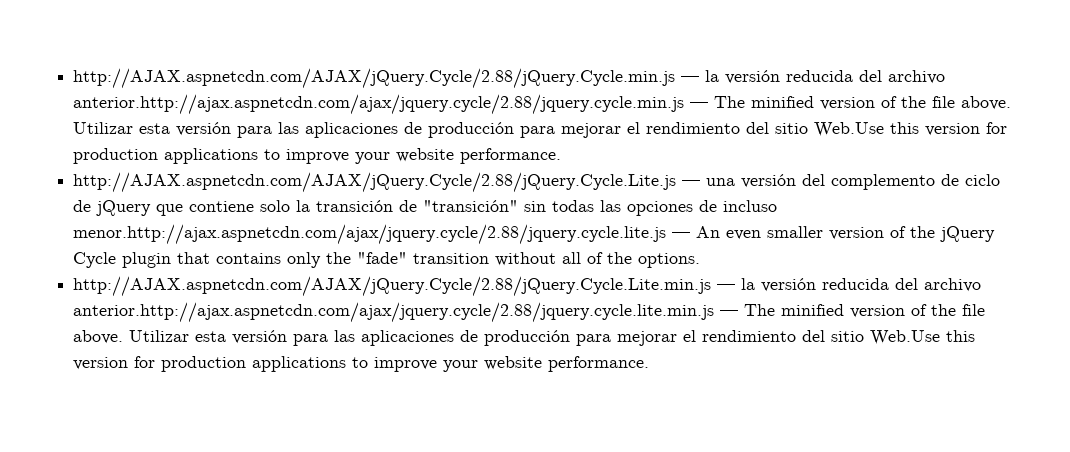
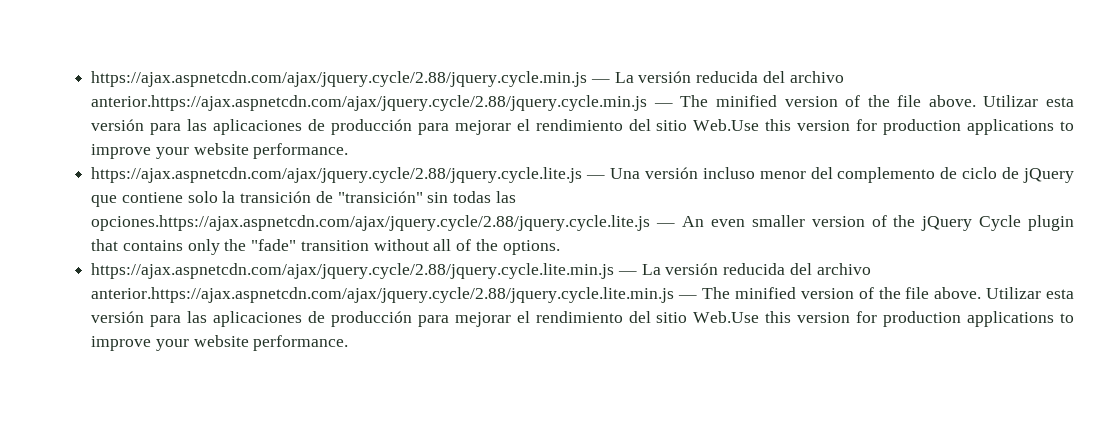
- http://AJAX.aspnetcdn.com/AJAX/jQuery.Cycle/2.88/jQuery.Cycle.min.js — la versión reducida del archivo anterior.http://ajax.aspnetcdn.com/ajax/jquery.cycle/2.88/jquery.cycle.min.js — The minified version of the file above.
+ https://ajax.aspnetcdn.com/ajax/jquery.cycle/2.88/jquery.cycle.min.js — La versión reducida del archivo anterior.https://ajax.aspnetcdn.com/ajax/jquery.cycle/2.88/jquery.cycle.min.js — The minified version of the file above.
- http://AJAX.aspnetcdn.com/AJAX/jQuery.Cycle/2.88/jQuery.Cycle.Lite.js — una versión del complemento de ciclo de jQuery que contiene solo la transición de "transición" sin todas las opciones de incluso menor.http://ajax.aspnetcdn.com/ajax/jquery.cycle/2.88/jquery.cycle.lite.js — An even smaller version of the jQuery Cycle plugin that contains only the "fade" transition without all of the options.
+ https://ajax.aspnetcdn.com/ajax/jquery.cycle/2.88/jquery.cycle.lite.js — Una versión incluso menor del complemento de ciclo de jQuery que contiene solo la transición de "transición" sin todas las opciones.https://ajax.aspnetcdn.com/ajax/jquery.cycle/2.88/jquery.cycle.lite.js — An even smaller version of the jQuery Cycle plugin that contains only the "fade" transition without all of the options.
- http://AJAX.aspnetcdn.com/AJAX/jQuery.Cycle/2.88/jQuery.Cycle.Lite.min.js — la versión reducida del archivo anterior.http://ajax.aspnetcdn.com/ajax/jquery.cycle/2.88/jquery.cycle.lite.min.js — The minified version of the file above.
+ https://ajax.aspnetcdn.com/ajax/jquery.cycle/2.88/jquery.cycle.lite.min.js — La versión reducida del archivo anterior.https://ajax.aspnetcdn.com/ajax/jquery.cycle/2.88/jquery.cycle.lite.min.js — The minified version of the file above.

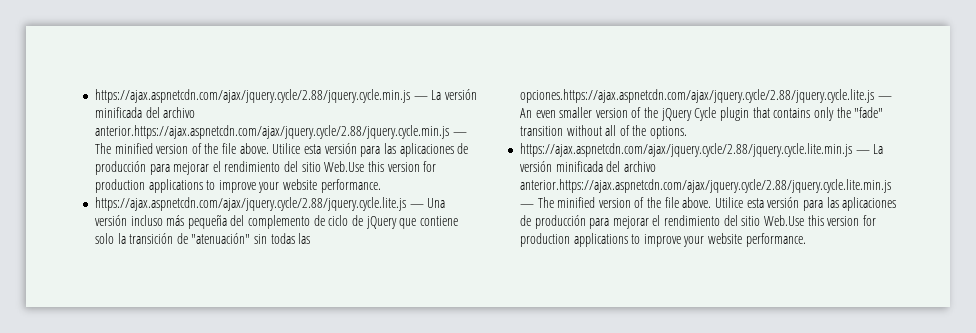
- https://ajax.aspnetcdn.com/ajax/jquery.cycle/2.88/jquery.cycle.min.js — La versión reducida del archivo anterior.https://ajax.aspnetcdn.com/ajax/jquery.cycle/2.88/jquery.cycle.min.js — The minified version of the file above. Utilizar esta versión para las aplicaciones de producción para mejorar el rendimiento del sitio Web.Use this version for production applications to improve your website performance.
+ https://ajax.aspnetcdn.com/ajax/jquery.cycle/2.88/jquery.cycle.min.js — La versión minificada del archivo anterior.https://ajax.aspnetcdn.com/ajax/jquery.cycle/2.88/jquery.cycle.min.js — The minified version of the file above. Utilice esta versión para las aplicaciones de producción para mejorar el rendimiento del sitio Web.Use this version for production applications to improve your website performance.
- https://ajax.aspnetcdn.com/ajax/jquery.cycle/2.88/jquery.cycle.lite.js — Una versión incluso menor del complemento de ciclo de jQuery que contiene solo la transición de "transición" sin todas las opciones.https://ajax.aspnetcdn.com/ajax/jquery.cycle/2.88/jquery.cycle.lite.js — An even smaller version of the jQuery Cycle plugin that contains only the "fade" transition without all of the options.
+ https://ajax.aspnetcdn.com/ajax/jquery.cycle/2.88/jquery.cycle.lite.js — Una versión incluso más pequeña del complemento de ciclo de jQuery que contiene solo la transición de "atenuación" sin todas las opciones.https://ajax.aspnetcdn.com/ajax/jquery.cycle/2.88/jquery.cycle.lite.js — An even smaller version of the jQuery Cycle plugin that contains only the "fade" transition without all of the options.
- https://ajax.aspnetcdn.com/ajax/jquery.cycle/2.88/jquery.cycle.lite.min.js — La versión reducida del archivo anterior.https://ajax.aspnetcdn.com/ajax/jquery.cycle/2.88/jquery.cycle.lite.min.js — The minified version of the file above. Utilizar esta versión para las aplicaciones de producción para mejorar el rendimiento del sitio Web.Use this version for production applications to improve your website performance.
+ https://ajax.aspnetcdn.com/ajax/jquery.cycle/2.88/jquery.cycle.lite.min.js — La versión minificada del archivo anterior.https://ajax.aspnetcdn.com/ajax/jquery.cycle/2.88/jquery.cycle.lite.min.js — The minified version of the file above. Utilice esta versión para las aplicaciones de producción para mejorar el rendimiento del sitio Web.Use this version for production applications to improve your website performance.

